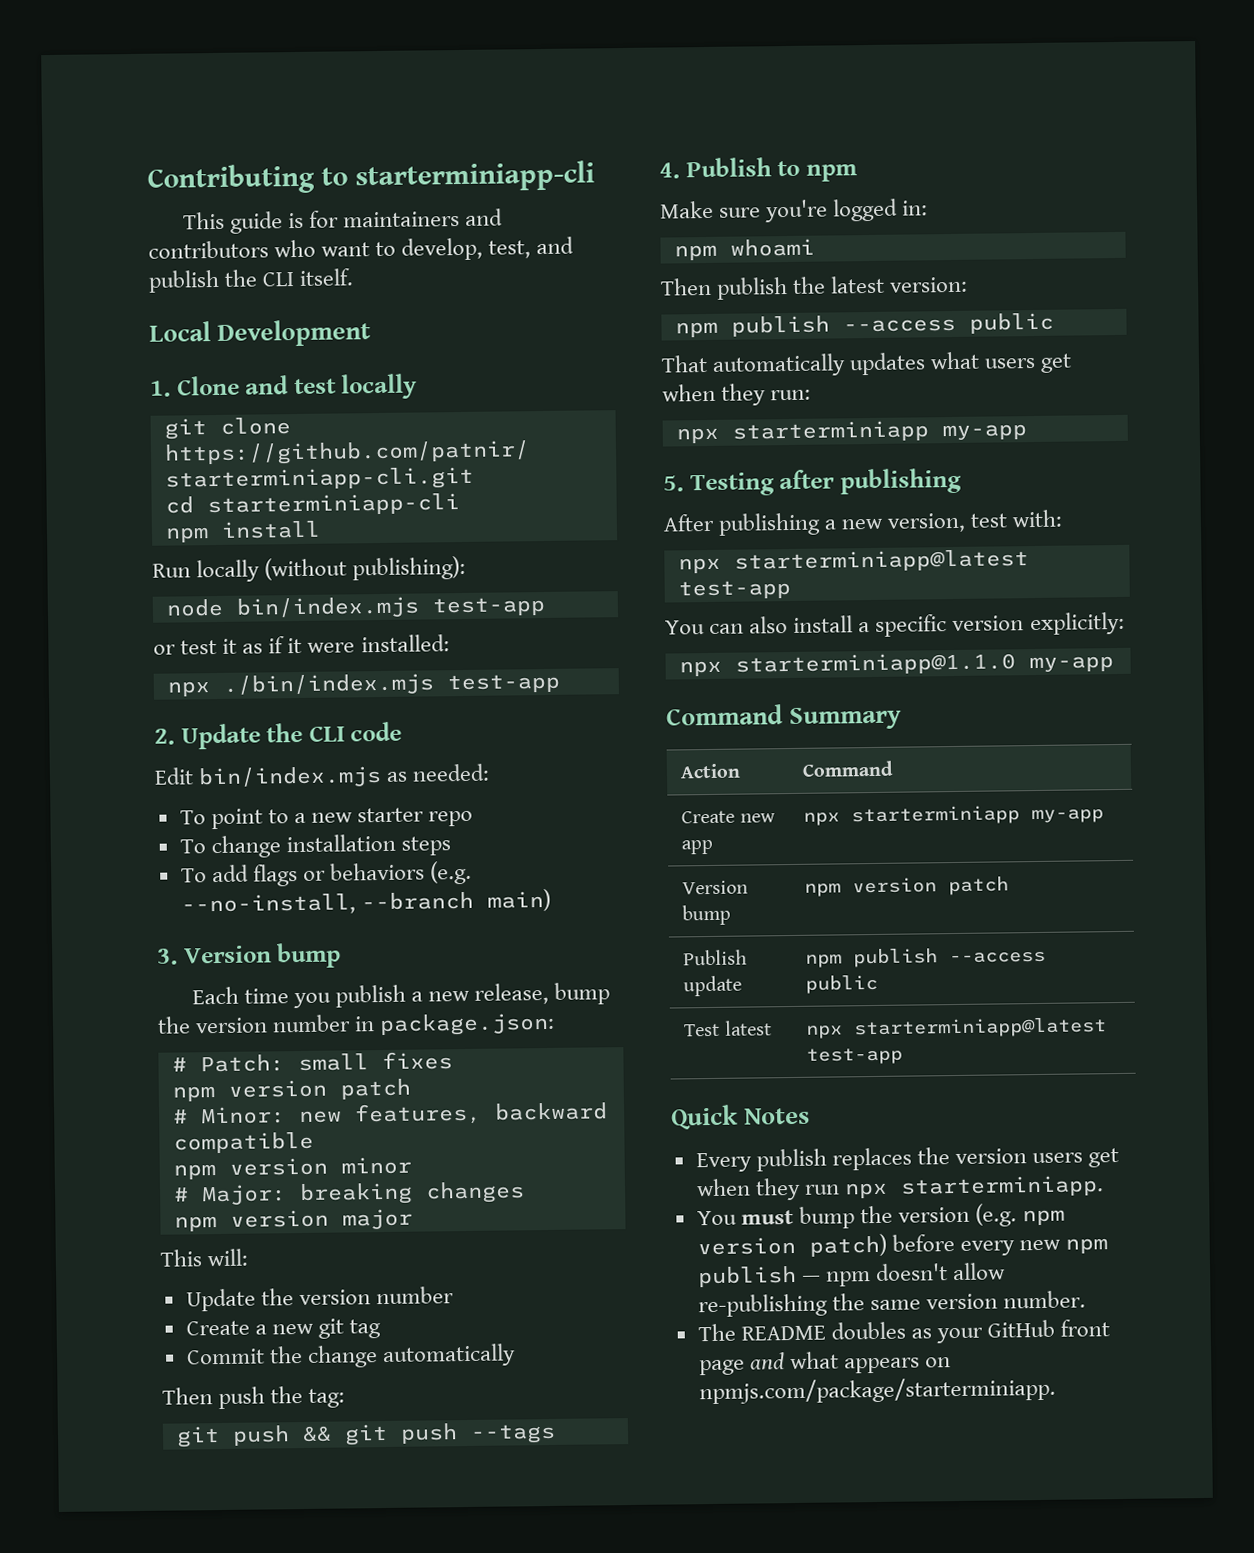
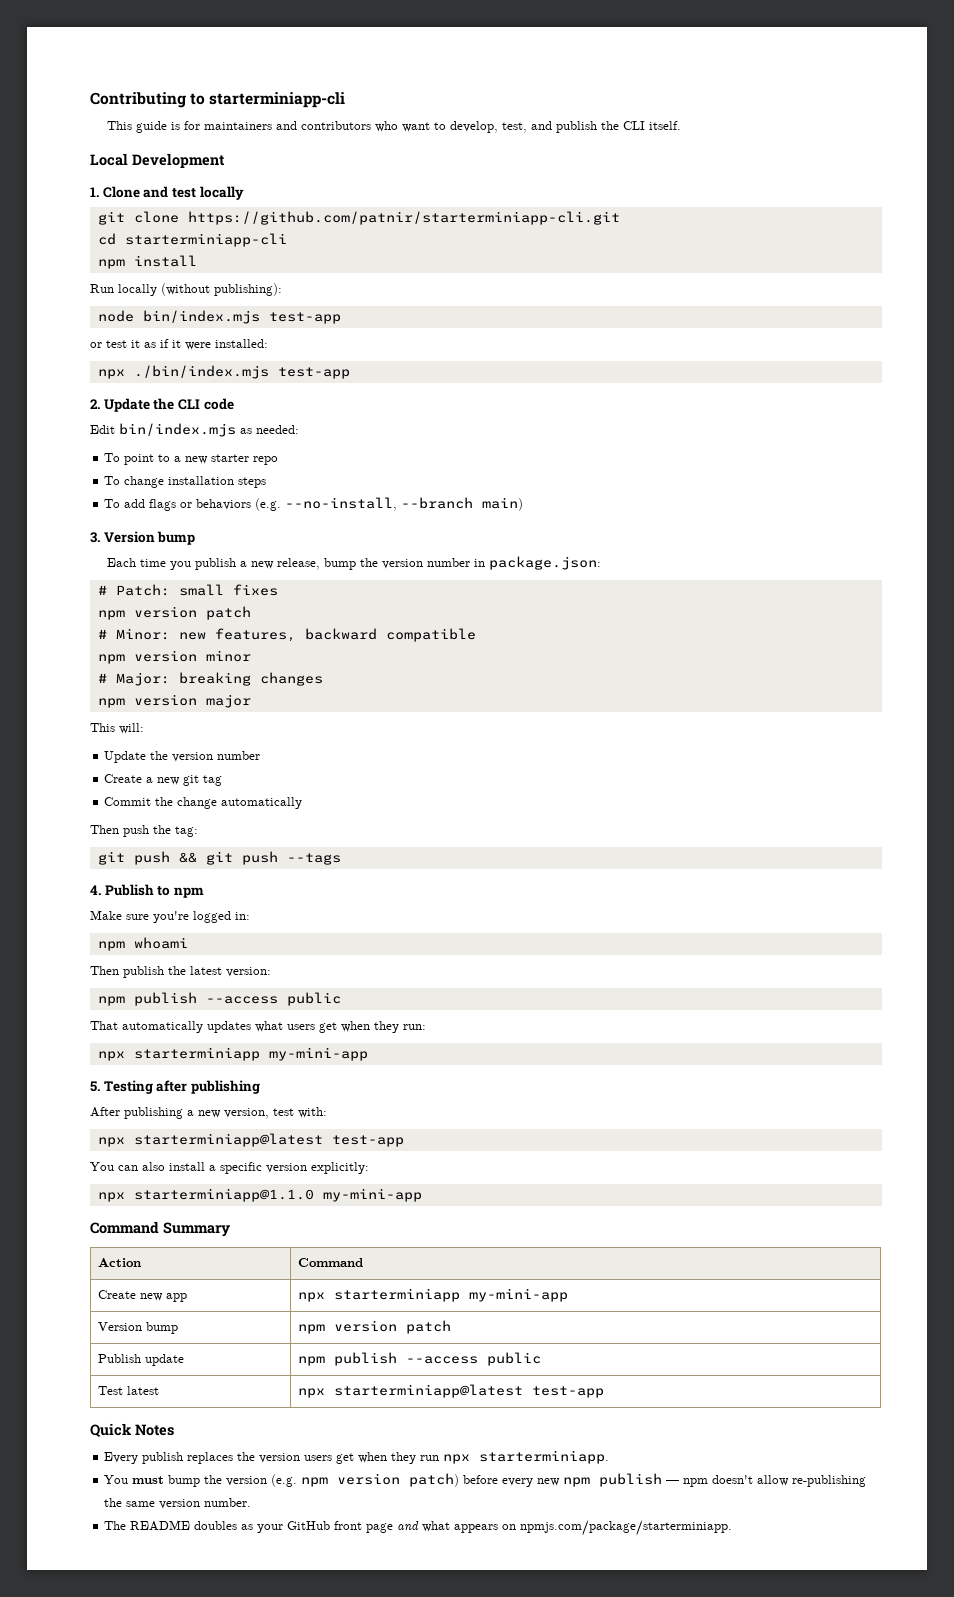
  That automatically updates what users get when they run:
- npx starterminiapp my-app
+ npx starterminiapp my-mini-app
- npx starterminiapp@1.1.0 my-app
+ npx starterminiapp@1.1.0 my-mini-app
- Create new app | npx starterminiapp my-app
+ Create new app | npx starterminiapp my-mini-app

